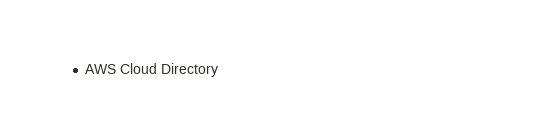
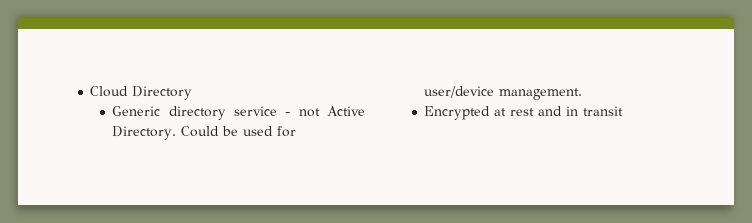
- AWS Cloud Directory
+ Cloud Directory
+ Generic directory service - not Active Directory. Could be used for user/device management.
+ Encrypted at rest and in transit

